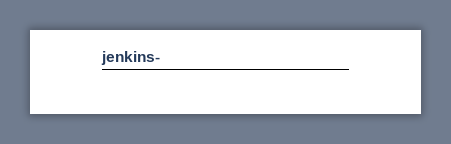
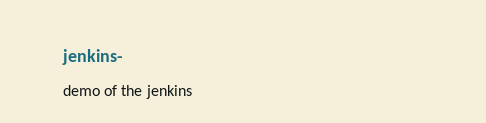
+ demo of the jenkins

